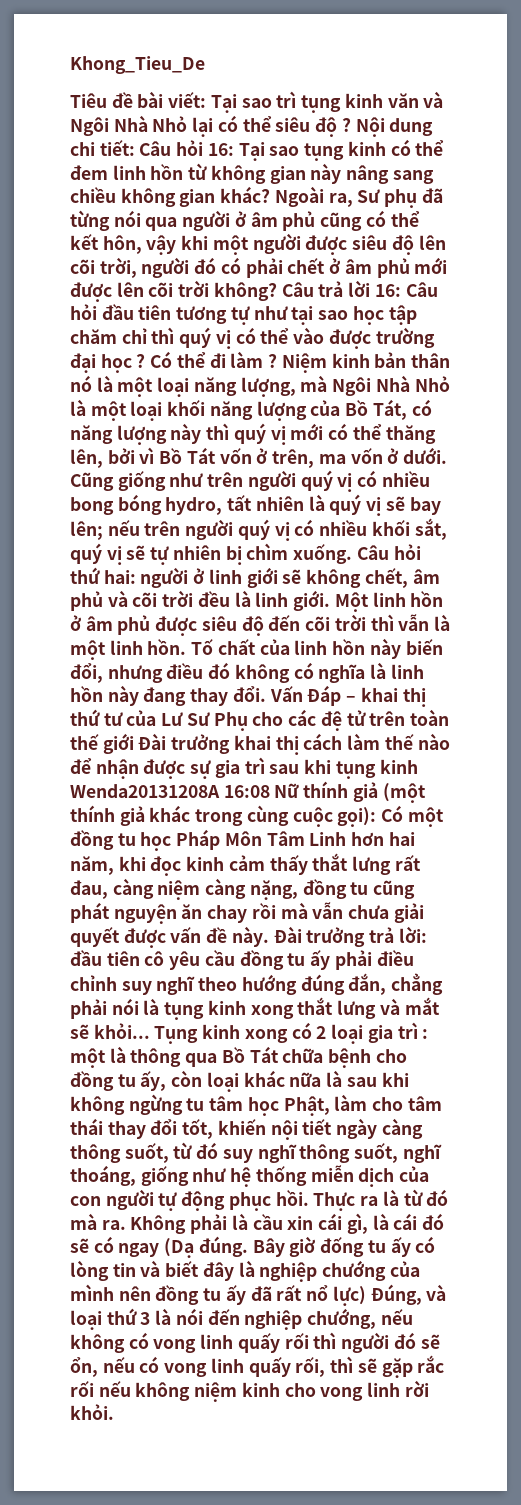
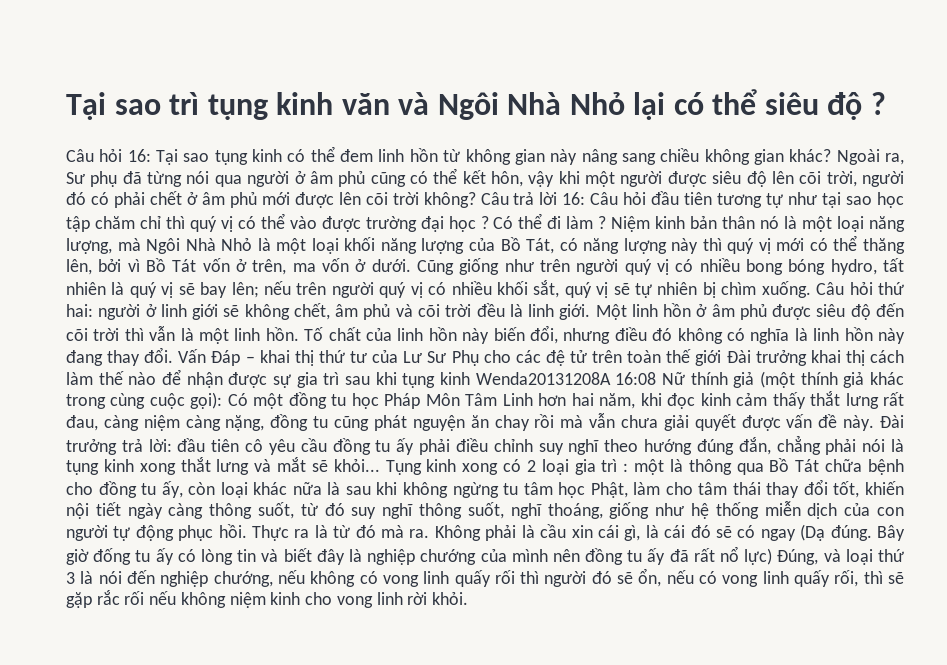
- Khong_Tieu_De
- Tiêu đề bài viết: Tại sao trì tụng kinh văn và Ngôi Nhà Nhỏ lại có thể siêu độ ? Nội dung chi tiết: Câu hỏi 16: Tại sao tụng kinh có thể đem linh hồn từ không gian này nâng sang chiều không gian khác?
+ Tại sao trì tụng kinh văn và Ngôi Nhà Nhỏ lại có thể siêu độ ?
+ Câu hỏi 16: Tại sao tụng kinh có thể đem linh hồn từ không gian này nâng sang chiều không gian khác?

